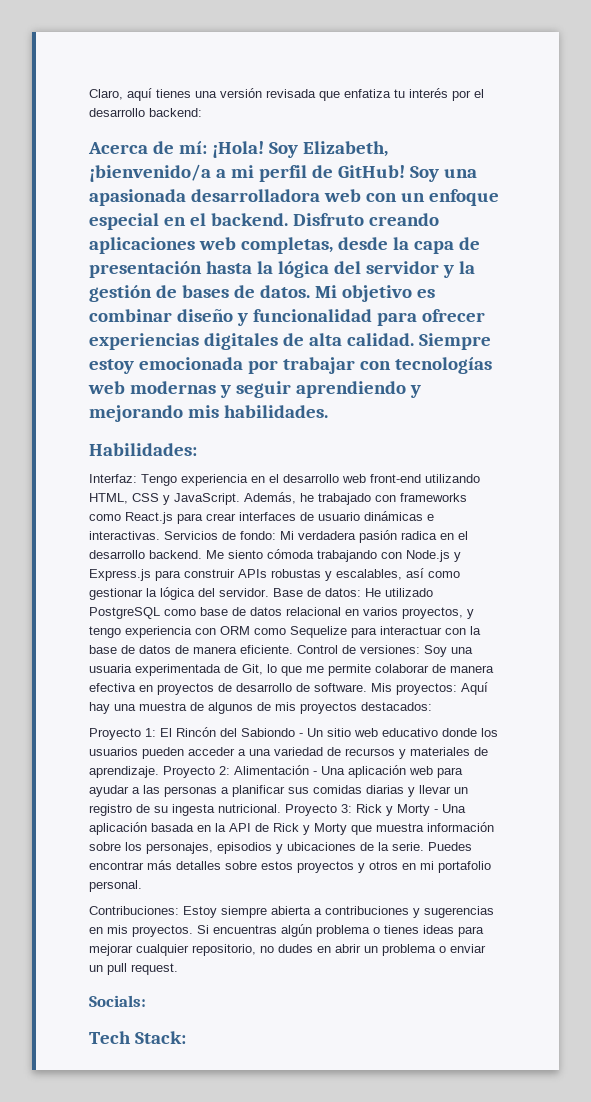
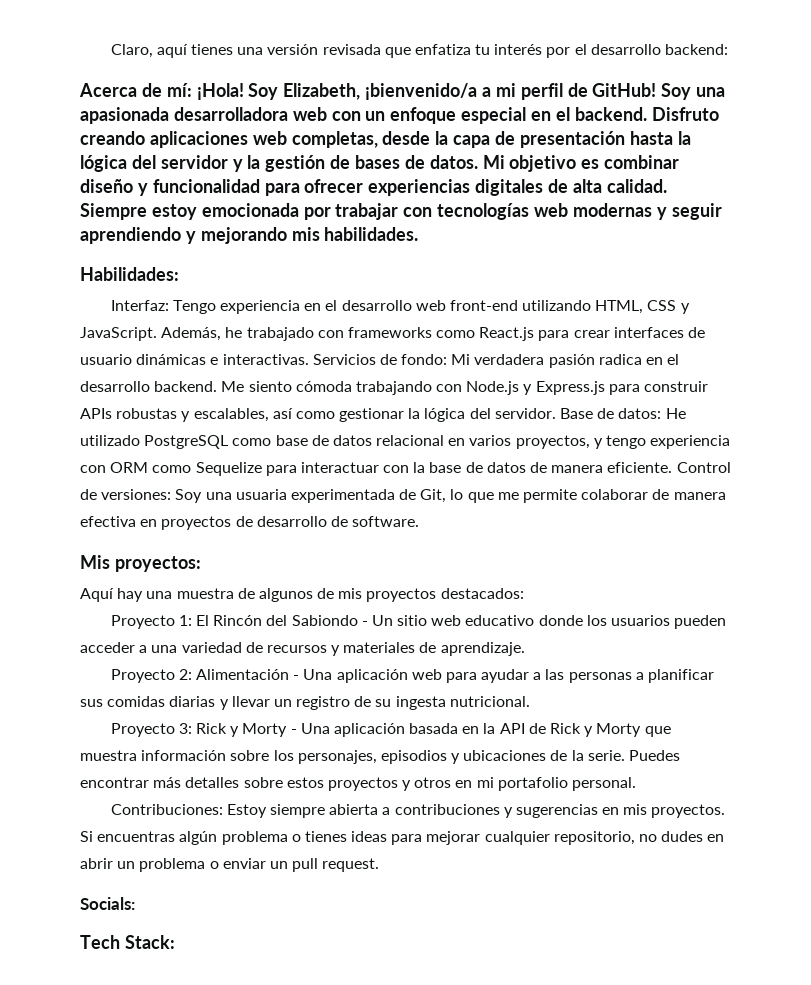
- Control de versiones: Soy una usuaria experimentada de Git, lo que me permite colaborar de manera efectiva en proyectos de desarrollo de software. Mis proyectos: Aquí hay una muestra de algunos de mis proyectos destacados:
+ Control de versiones: Soy una usuaria experimentada de Git, lo que me permite colaborar de manera efectiva en proyectos de desarrollo de software.
+ Mis proyectos:
+ Aquí hay una muestra de algunos de mis proyectos destacados:
- El Rincón del Sabiondo - Un sitio web educativo donde los usuarios pueden acceder a una variedad de recursos y materiales de aprendizaje. Proyecto 2:
+ El Rincón del Sabiondo - Un sitio web educativo donde los usuarios pueden acceder a una variedad de recursos y materiales de aprendizaje.
+ Proyecto 2:
- Alimentación - Una aplicación web para ayudar a las personas a planificar sus comidas diarias y llevar un registro de su ingesta nutricional. Proyecto 3:
+ Alimentación - Una aplicación web para ayudar a las personas a planificar sus comidas diarias y llevar un registro de su ingesta nutricional.
+ Proyecto 3:

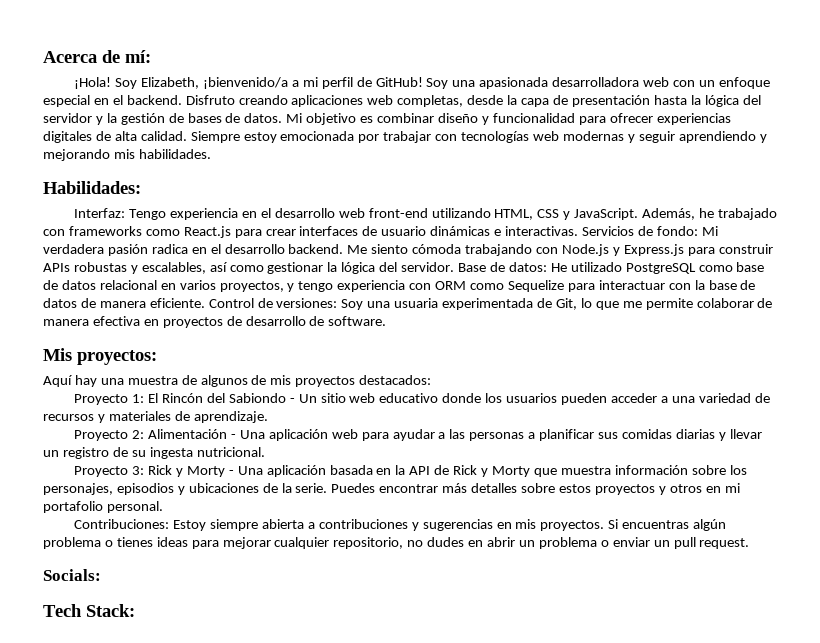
- Claro, aquí tienes una versión revisada que enfatiza tu interés por el desarrollo backend:
- Acerca de mí: ¡Hola!
+ Acerca de mí:
+ ¡Hola!

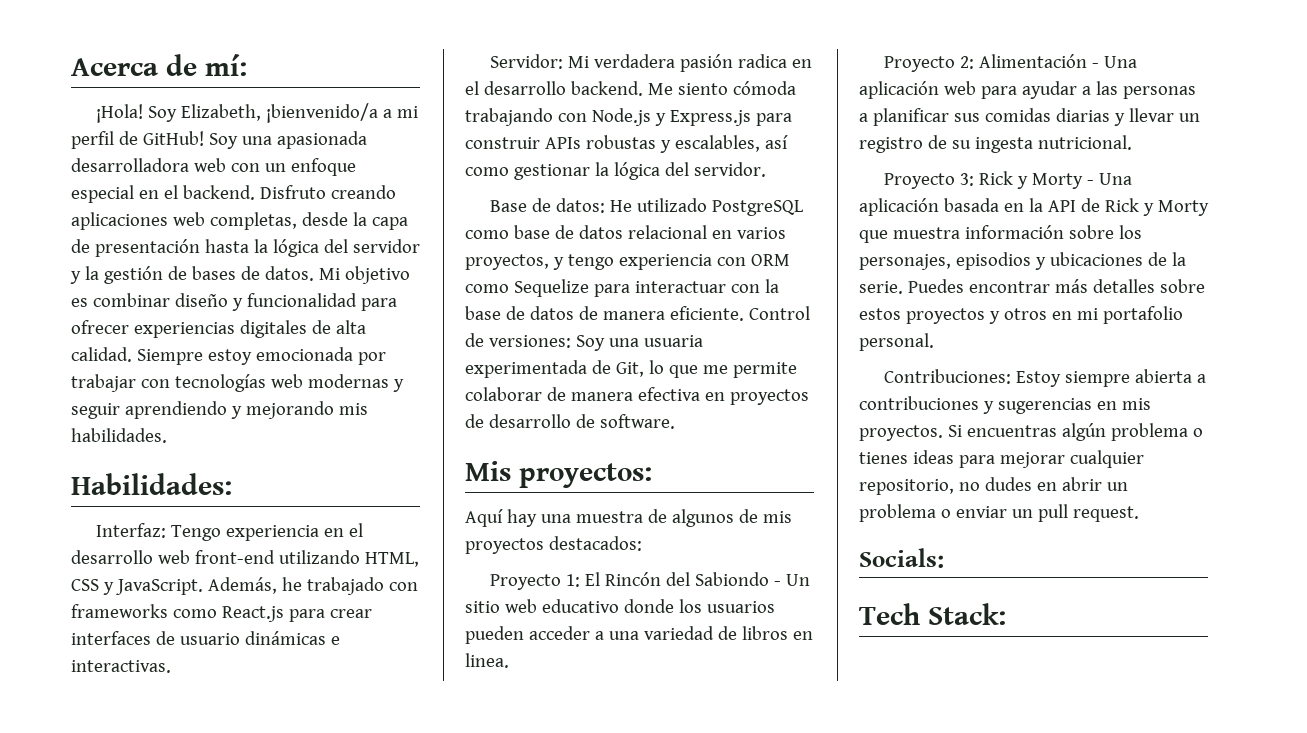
- Además, he trabajado con frameworks como React.js para crear interfaces de usuario dinámicas e interactivas. Servicios de fondo: Mi verdadera pasión radica en el desarrollo backend.
+ Además, he trabajado con frameworks como React.js para crear interfaces de usuario dinámicas e interactivas.
+ Servidor: Mi verdadera pasión radica en el desarrollo backend.
- Me siento cómoda trabajando con Node.js y Express.js para construir APIs robustas y escalables, así como gestionar la lógica del servidor. Base de datos: He utilizado PostgreSQL como base de datos relacional en varios proyectos, y tengo experiencia con ORM como Sequelize para interactuar con la base de datos de manera eficiente.
+ Me siento cómoda trabajando con Node.js y Express.js para construir APIs robustas y escalables, así como gestionar la lógica del servidor.
+ Base de datos: He utilizado PostgreSQL como base de datos relacional en varios proyectos, y tengo experiencia con ORM como Sequelize para interactuar con la base de datos de manera eficiente.
- Proyecto 1: El Rincón del Sabiondo - Un sitio web educativo donde los usuarios pueden acceder a una variedad de recursos y materiales de aprendizaje.
+ Proyecto 1: El Rincón del Sabiondo - Un sitio web educativo donde los usuarios pueden acceder a una variedad de libros en linea.

